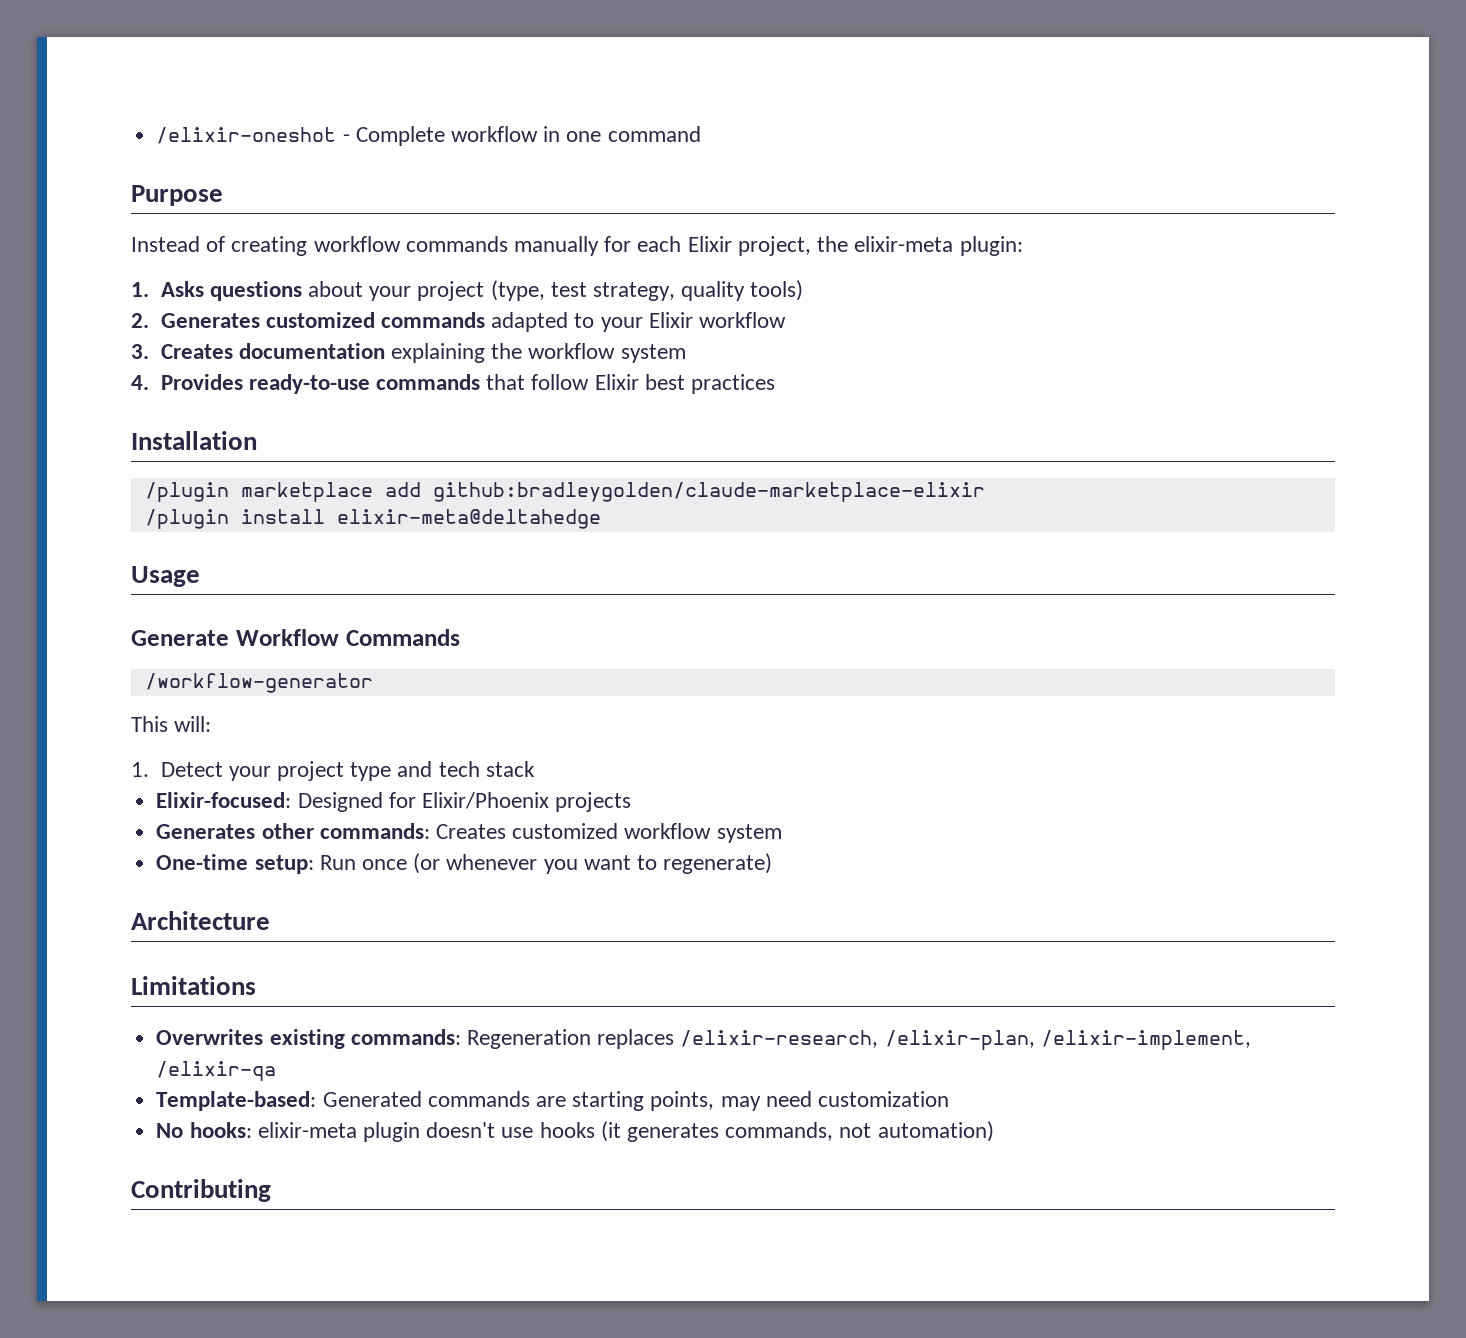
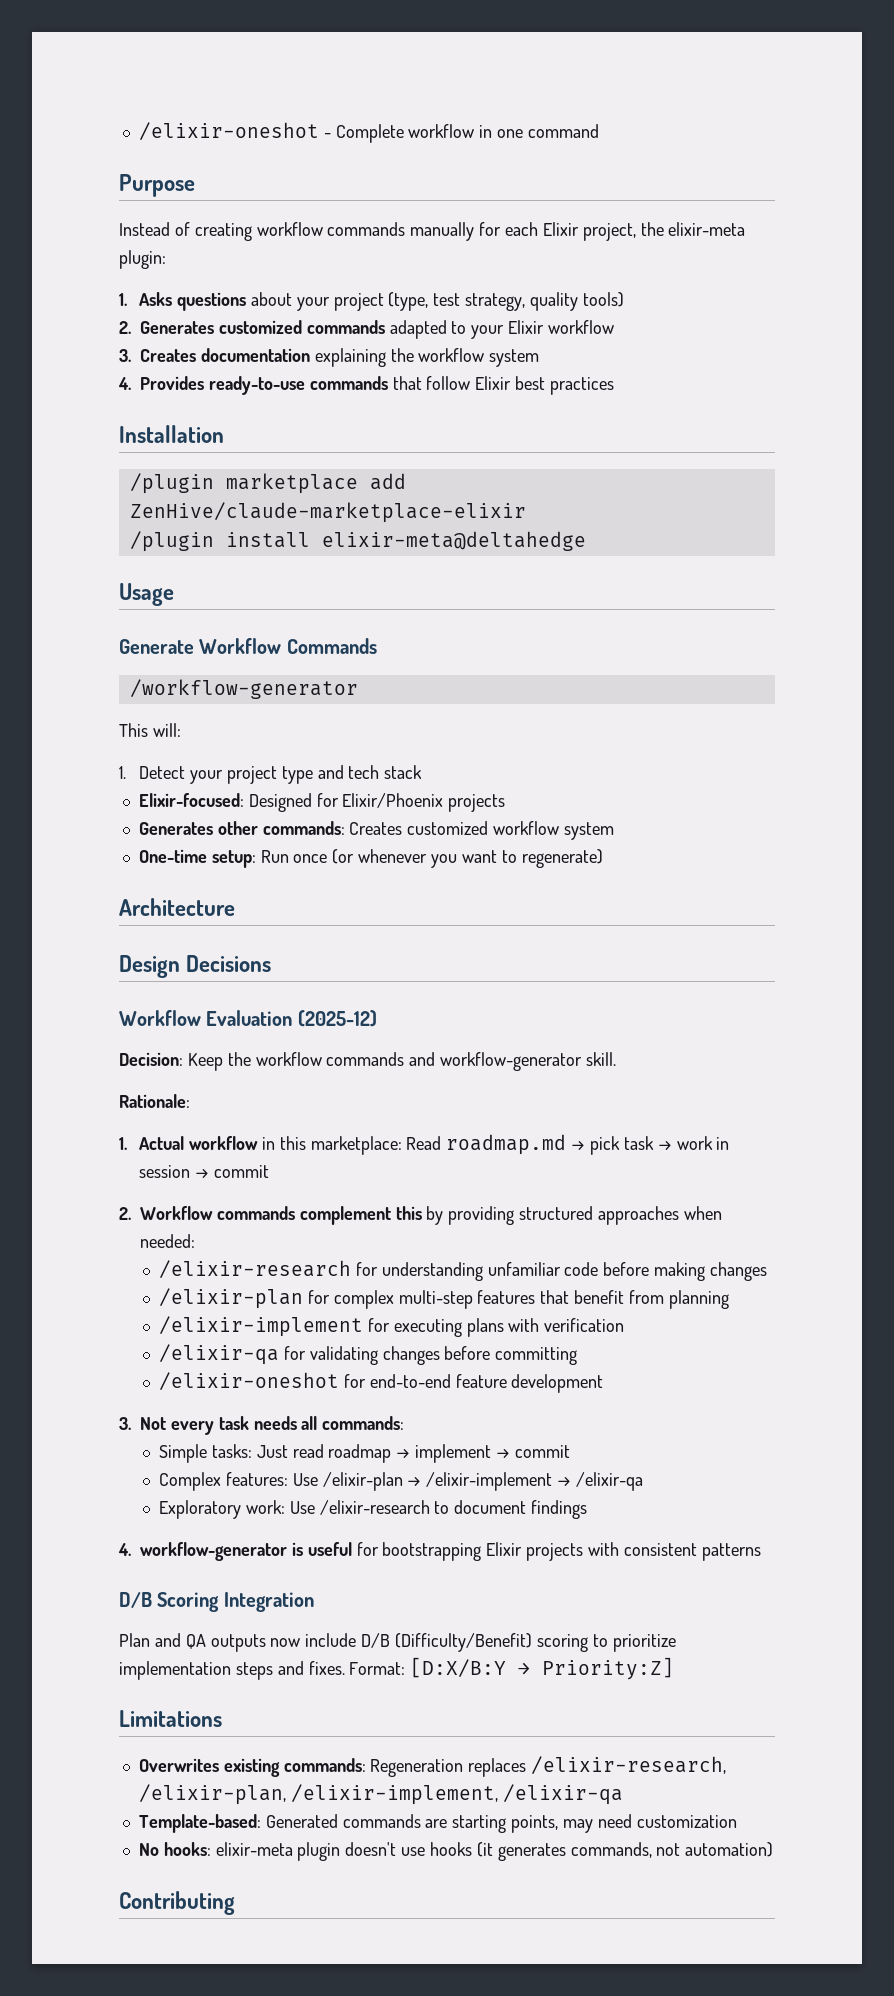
- /plugin marketplace add github:bradleygolden/claude-marketplace-elixir
+ /plugin marketplace add ZenHive/claude-marketplace-elixir
+ Design Decisions
+ Workflow Evaluation (2025-12)
+ Decision: Keep the workflow commands and workflow-generator skill.
+ Rationale:
+ 1. Actual workflow in this marketplace: Read roadmap.md → pick task → work in session → commit
+ 2. Workflow commands complement this by providing structured approaches when needed:
+ /elixir-research for understanding unfamiliar code before making changes
+ /elixir-plan for complex multi-step features that benefit from planning
+ /elixir-implement for executing plans with verification
+ /elixir-qa for validating changes before committing
+ /elixir-oneshot for end-to-end feature development
+ 3. Not every task needs all commands:
+ Simple tasks: Just read roadmap → implement → commit
+ Complex features: Use /elixir-plan → /elixir-implement → /elixir-qa
+ Exploratory work: Use /elixir-research to document findings
+ 4. workflow-generator is useful for bootstrapping Elixir projects with consistent patterns
+ D/B Scoring Integration
+ Plan and QA outputs now include D/B (Difficulty/Benefit) scoring to prioritize implementation steps and fixes. Format: [D:X/B:Y → Priority:Z]

